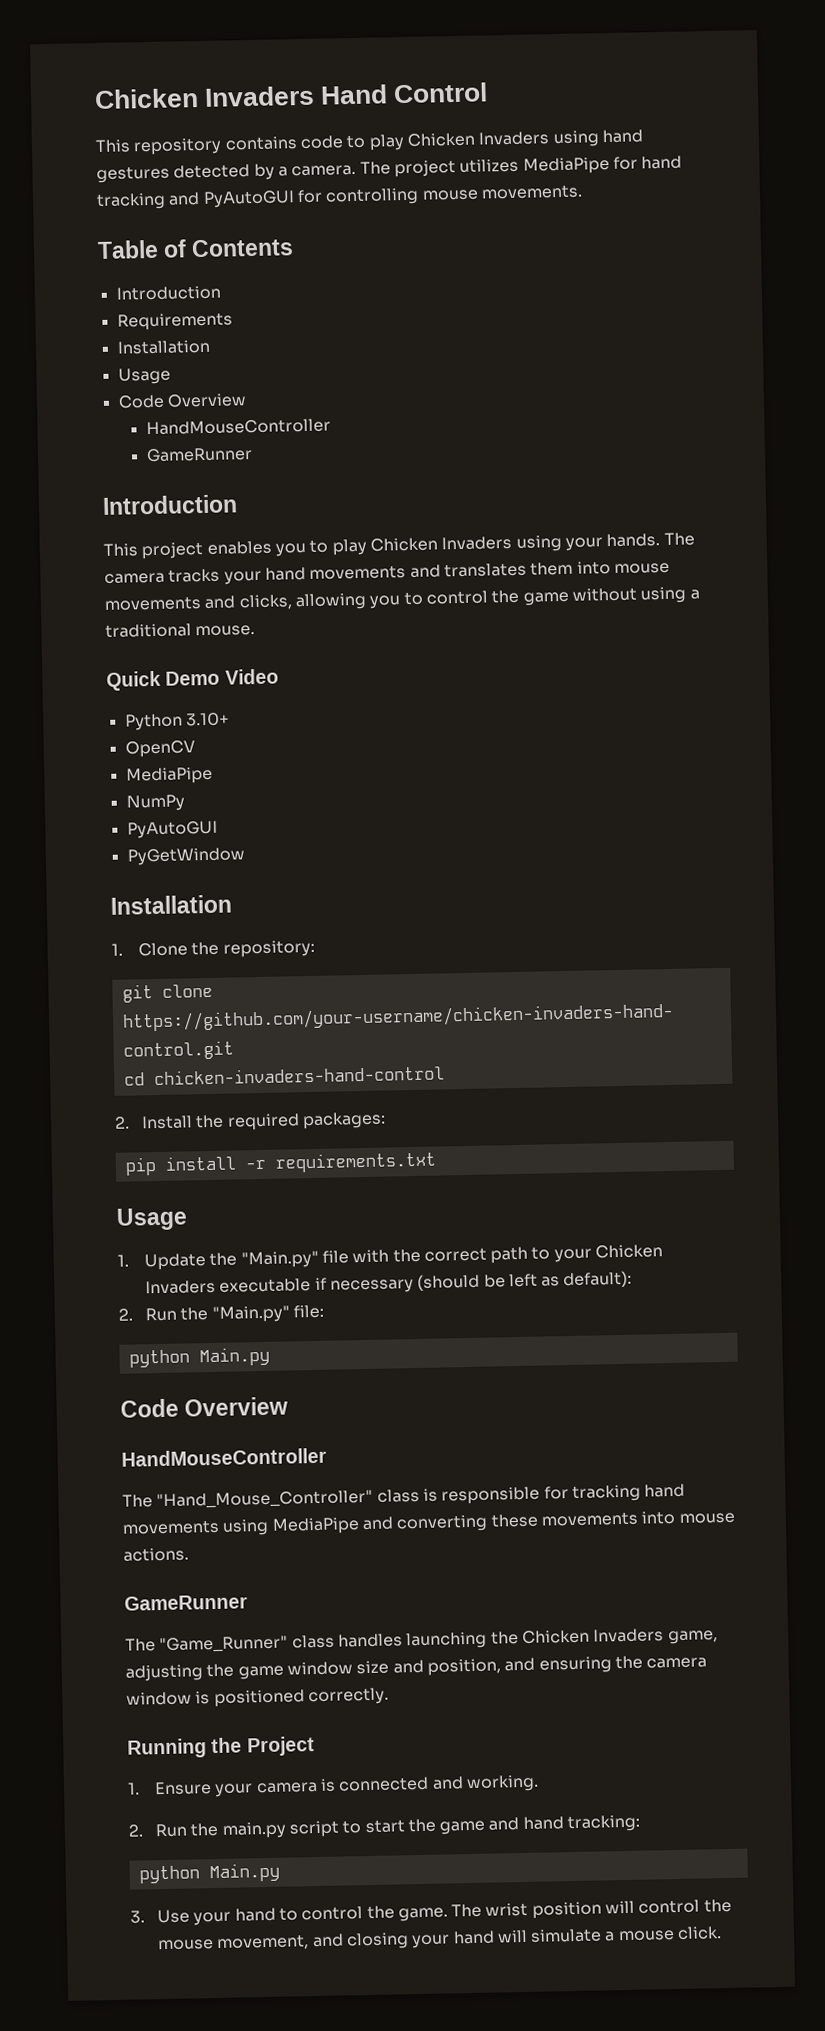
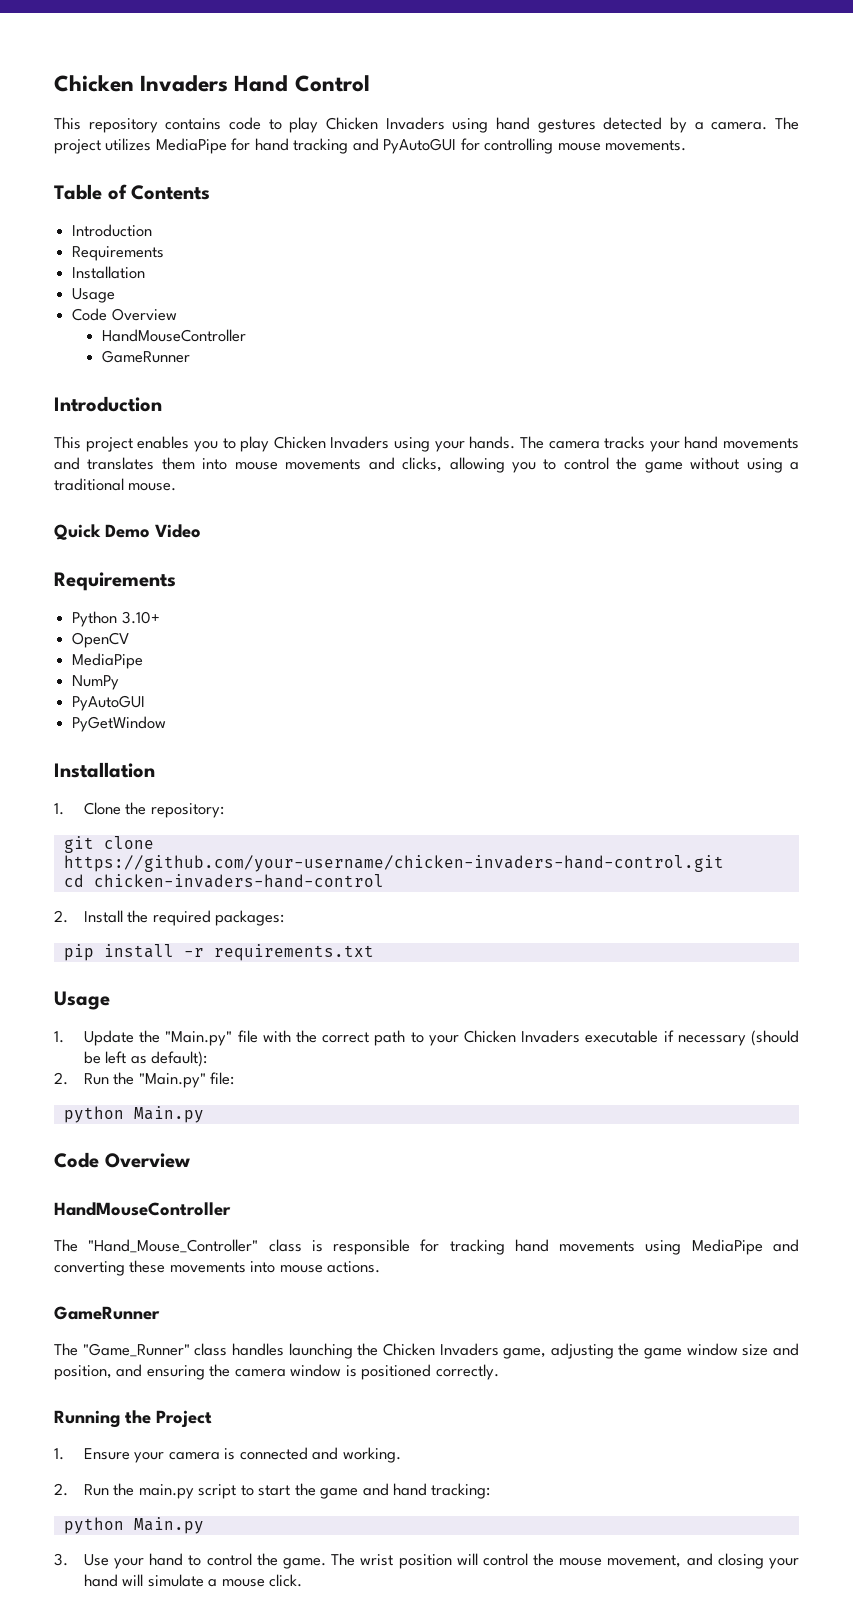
  Quick Demo Video
+ Requirements

